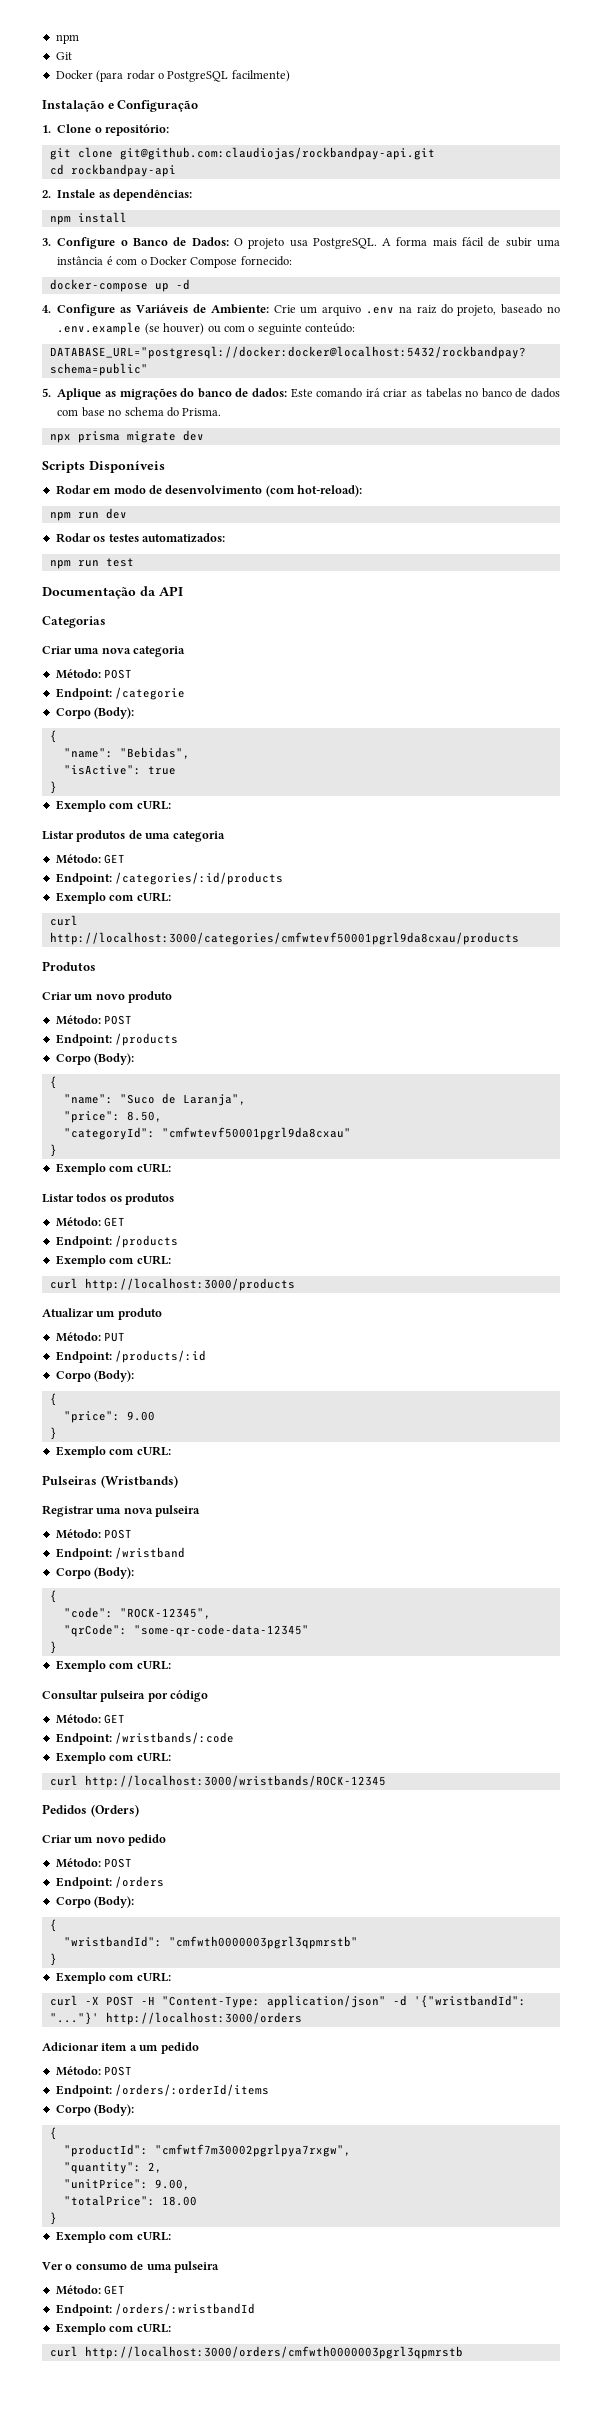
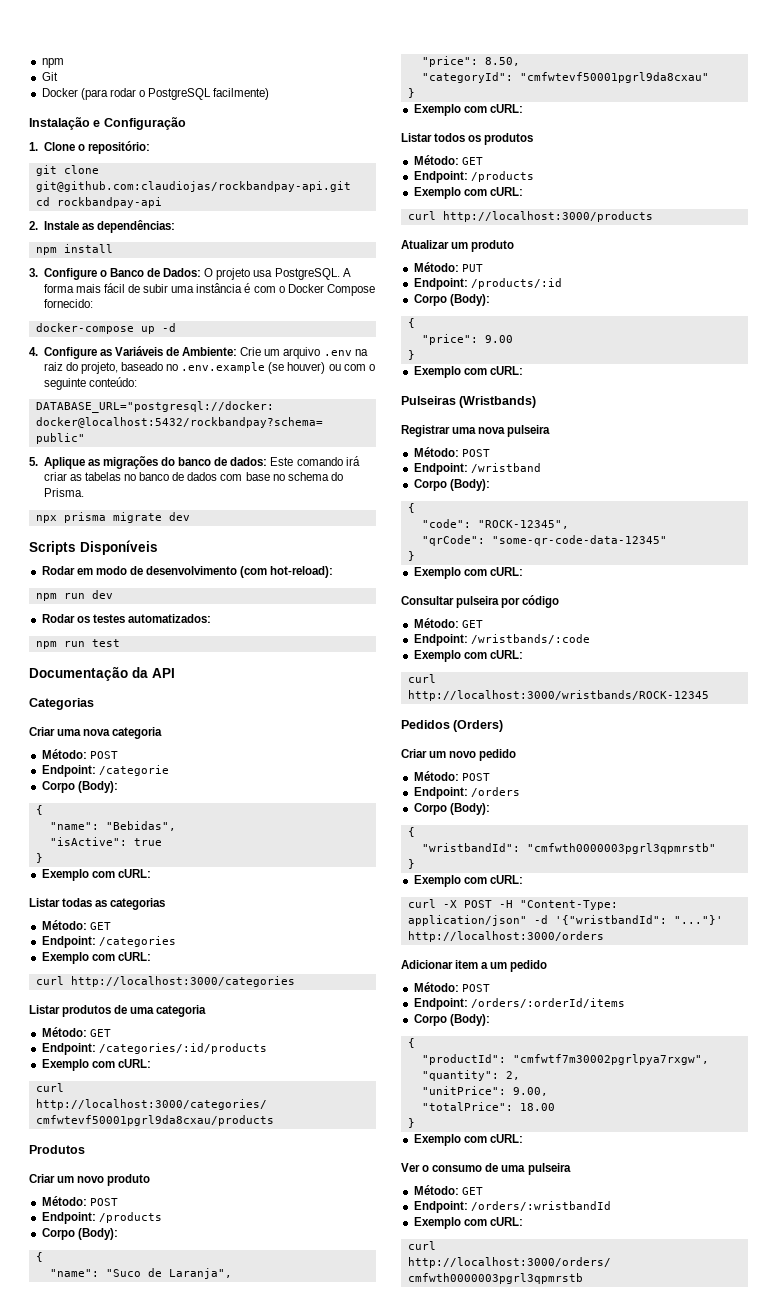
+ Listar todas as categorias
+ Método: GET
+ Endpoint: /categories
+ Exemplo com cURL:
+ curl http://localhost:3000/categories

